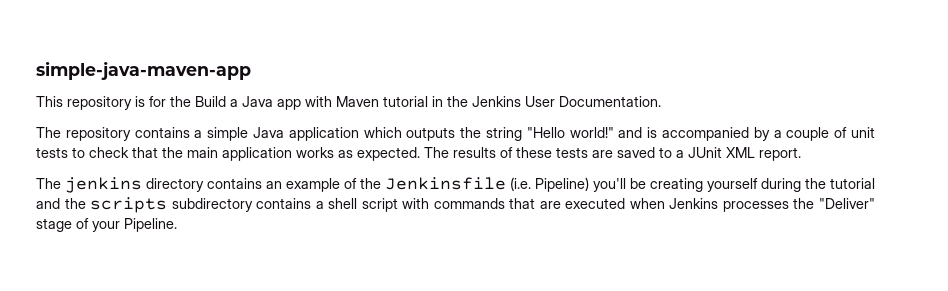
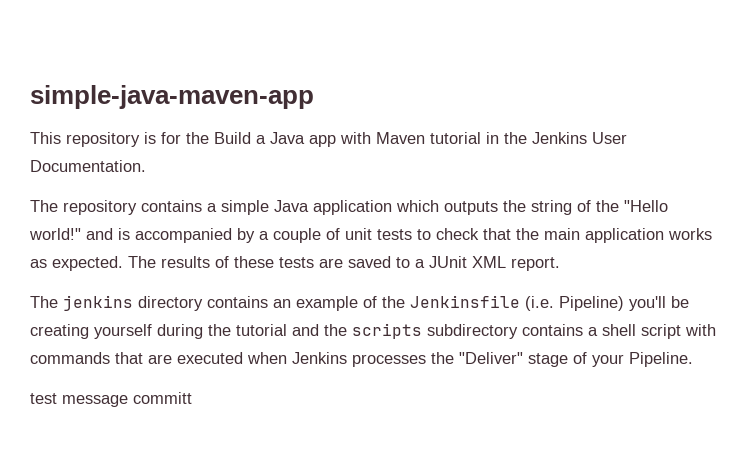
- The repository contains a simple Java application which outputs the string "Hello world!" and is accompanied by a couple of unit tests to check that the main application works as expected.
+ The repository contains a simple Java application which outputs the string of the "Hello world!" and is accompanied by a couple of unit tests to check that the main application works as expected.
+ test message committ

